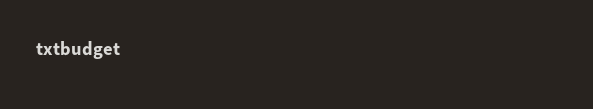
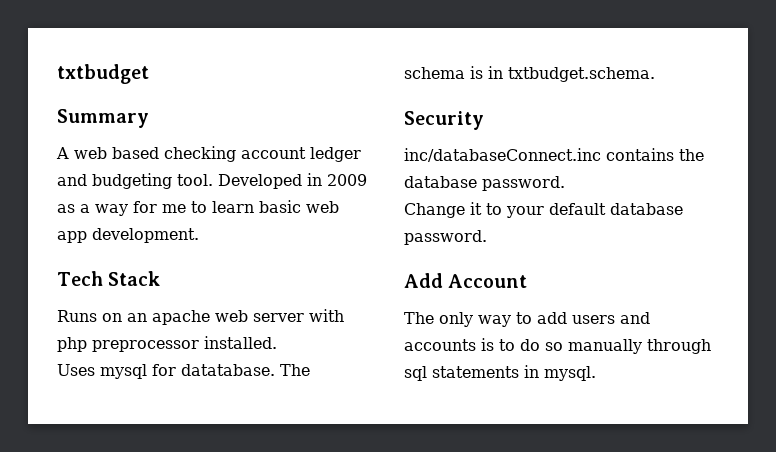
+ Summary
+ A web based checking account ledger and budgeting tool. Developed in 2009 as a way for me to learn basic web app development.
+ Tech Stack
+ Runs on an apache web server with php preprocessor installed.
+ Uses mysql for datatabase. The schema is in txtbudget.schema.
+ Security
+ inc/databaseConnect.inc contains the database password.
+ Change it to your default database password.
+ Add Account
+ The only way to add users and accounts is to do so manually through sql statements in mysql.

